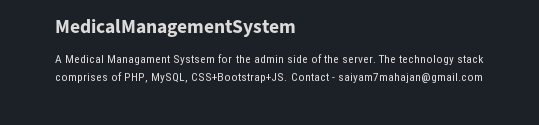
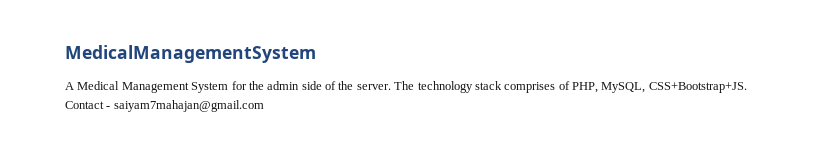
- A Medical Managament Systsem for the admin side of the server.
+ A Medical Management System for the admin side of the server.

